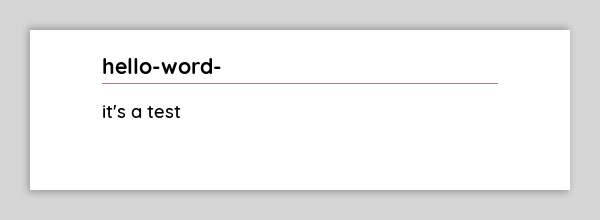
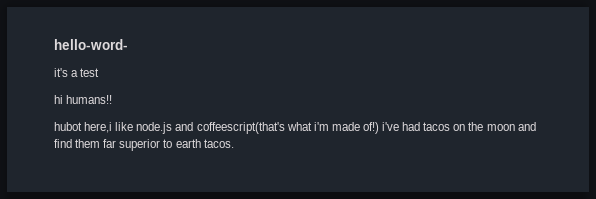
+ hi humans!!
+ hubot here,i like node.js and coffeescript(that's what i'm made of!) i've had tacos on the moon and find them far superior to earth tacos.

